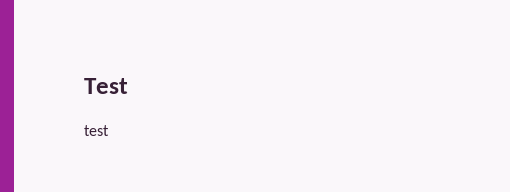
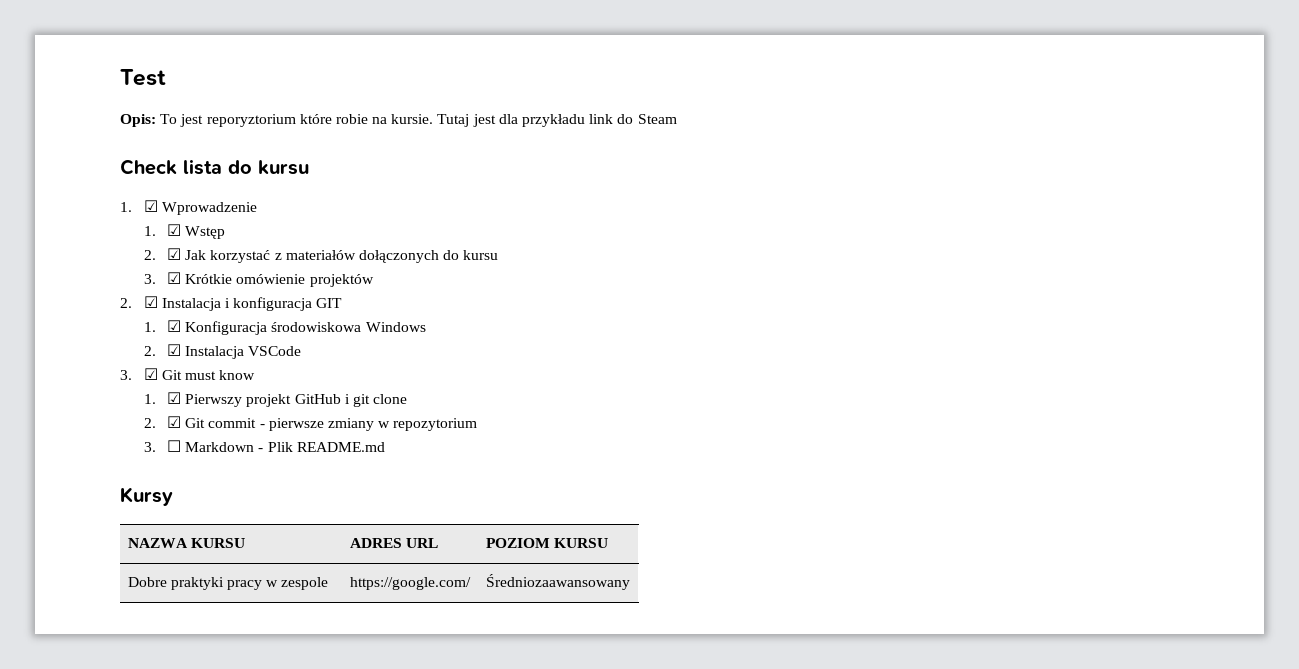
- test
+ Opis: To jest reporyztorium które robie na kursie. Tutaj jest dla przykładu link do Steam
+ Check lista do kursu
+ 1. ☑ Wprowadzenie
+ 1. ☑ Wstęp
+ 2. ☑ Jak korzystać z materiałów dołączonych do kursu
+ 3. ☑ Krótkie omówienie projektów
+ 2. ☑ Instalacja i konfiguracja GIT
+ 1. ☑ Konfiguracja środowiskowa Windows
+ 2. ☑ Instalacja VSCode
+ 3. ☑ Git must know
+ 1. ☑ Pierwszy projekt GitHub i git clone
+ 2. ☑ Git commit - pierwsze zmiany w repozytorium
+ 3. ☐ Markdown - Plik README.md
+ Kursy
+ NAZWA KURSU | ADRES URL | POZIOM KURSU
+ Dobre praktyki pracy w zespole | https://google.com/ | Średniozaawansowany

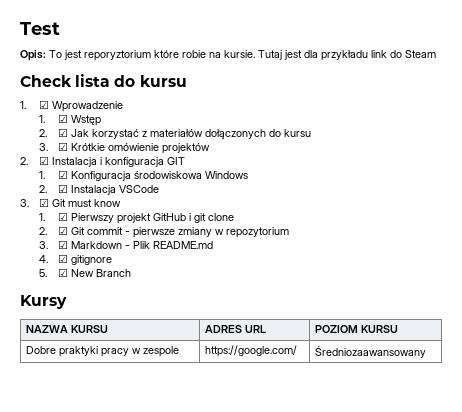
- 3. ☐ Markdown - Plik README.md
+ 3. ☑ Markdown - Plik README.md
+ 4. ☑ gitignore
+ 5. ☑ New Branch

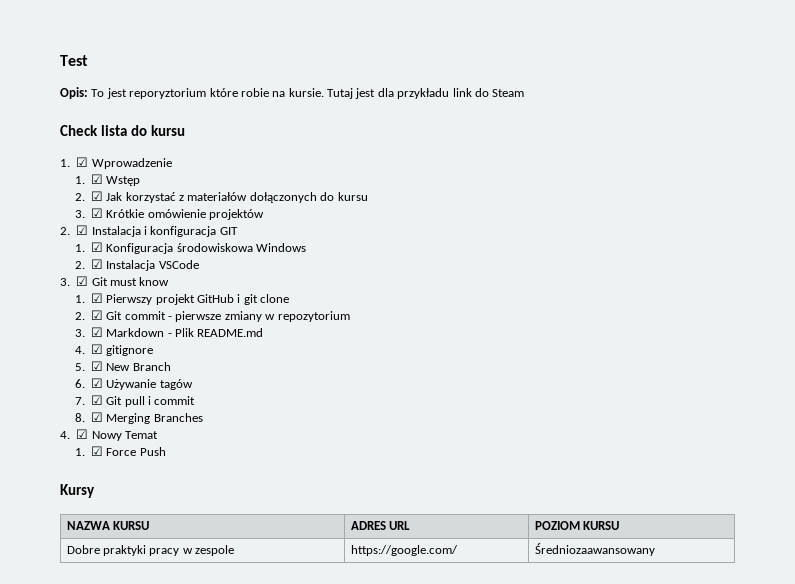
+ 6. ☑ Używanie tagów
+ 7. ☑ Git pull i commit
+ 8. ☑ Merging Branches
+ 4. ☑ Nowy Temat
+ 1. ☑ Force Push

